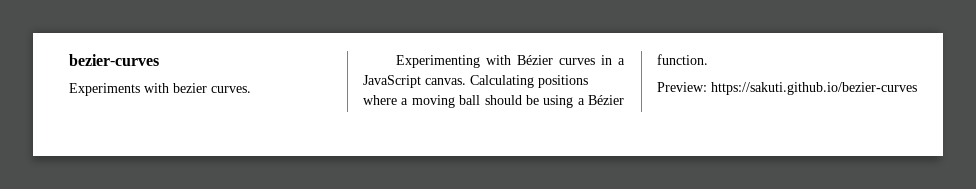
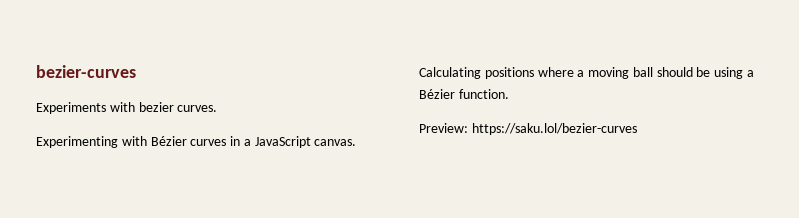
- Preview: https://sakuti.github.io/bezier-curves
+ Preview: https://saku.lol/bezier-curves

